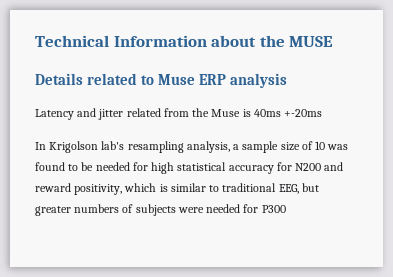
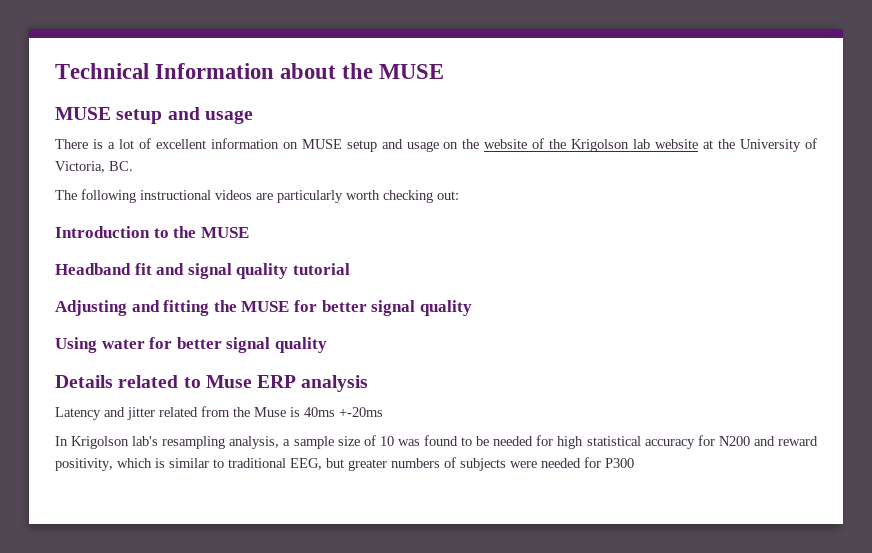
  Technical Information about the MUSE
+ MUSE setup and usage
+ There is a lot of excellent information on MUSE setup and usage on the website of the Krigolson lab website at the University of Victoria, BC.
+ The following instructional videos are particularly worth checking out:
+ Introduction to the MUSE
+ Headband fit and signal quality tutorial
+ Adjusting and fitting the MUSE for better signal quality
+ Using water for better signal quality

